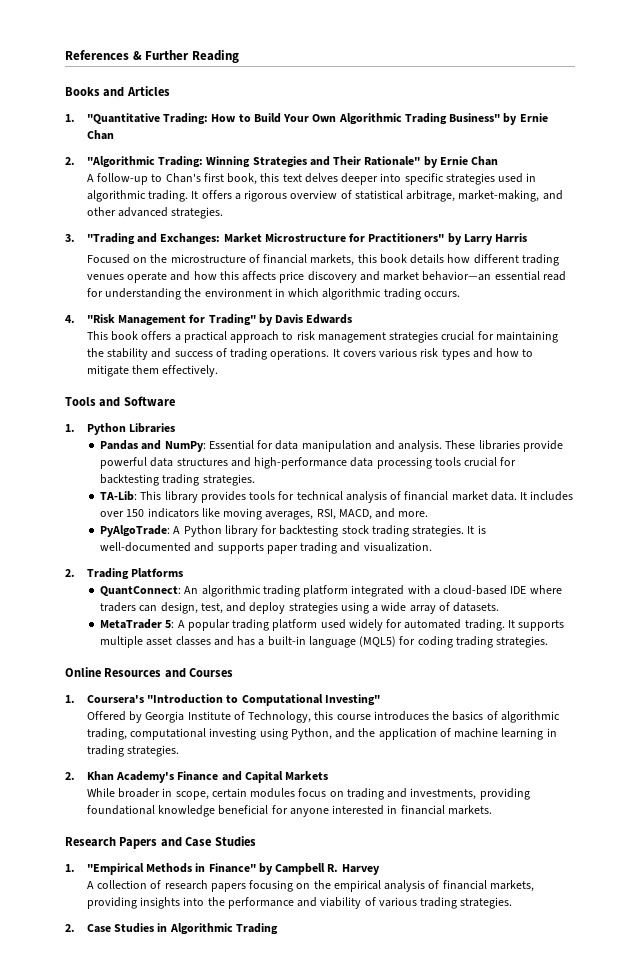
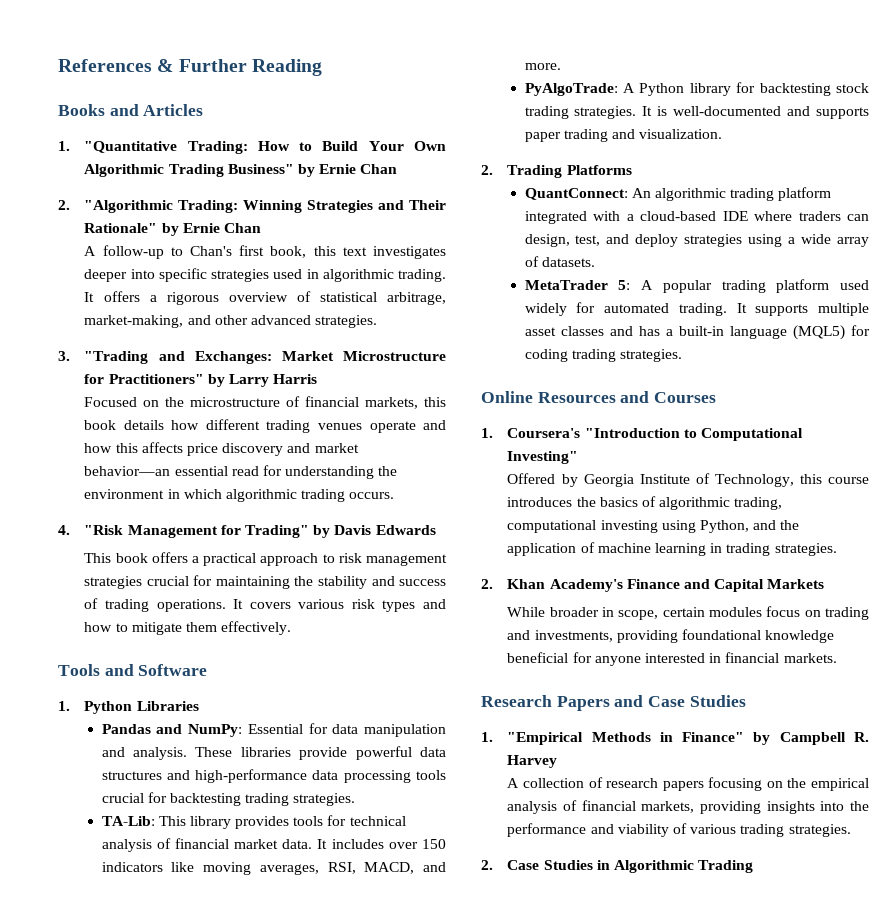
- A follow-up to Chan's first book, this text delves deeper into specific strategies used in algorithmic trading.
+ A follow-up to Chan's first book, this text investigates deeper into specific strategies used in algorithmic trading.

